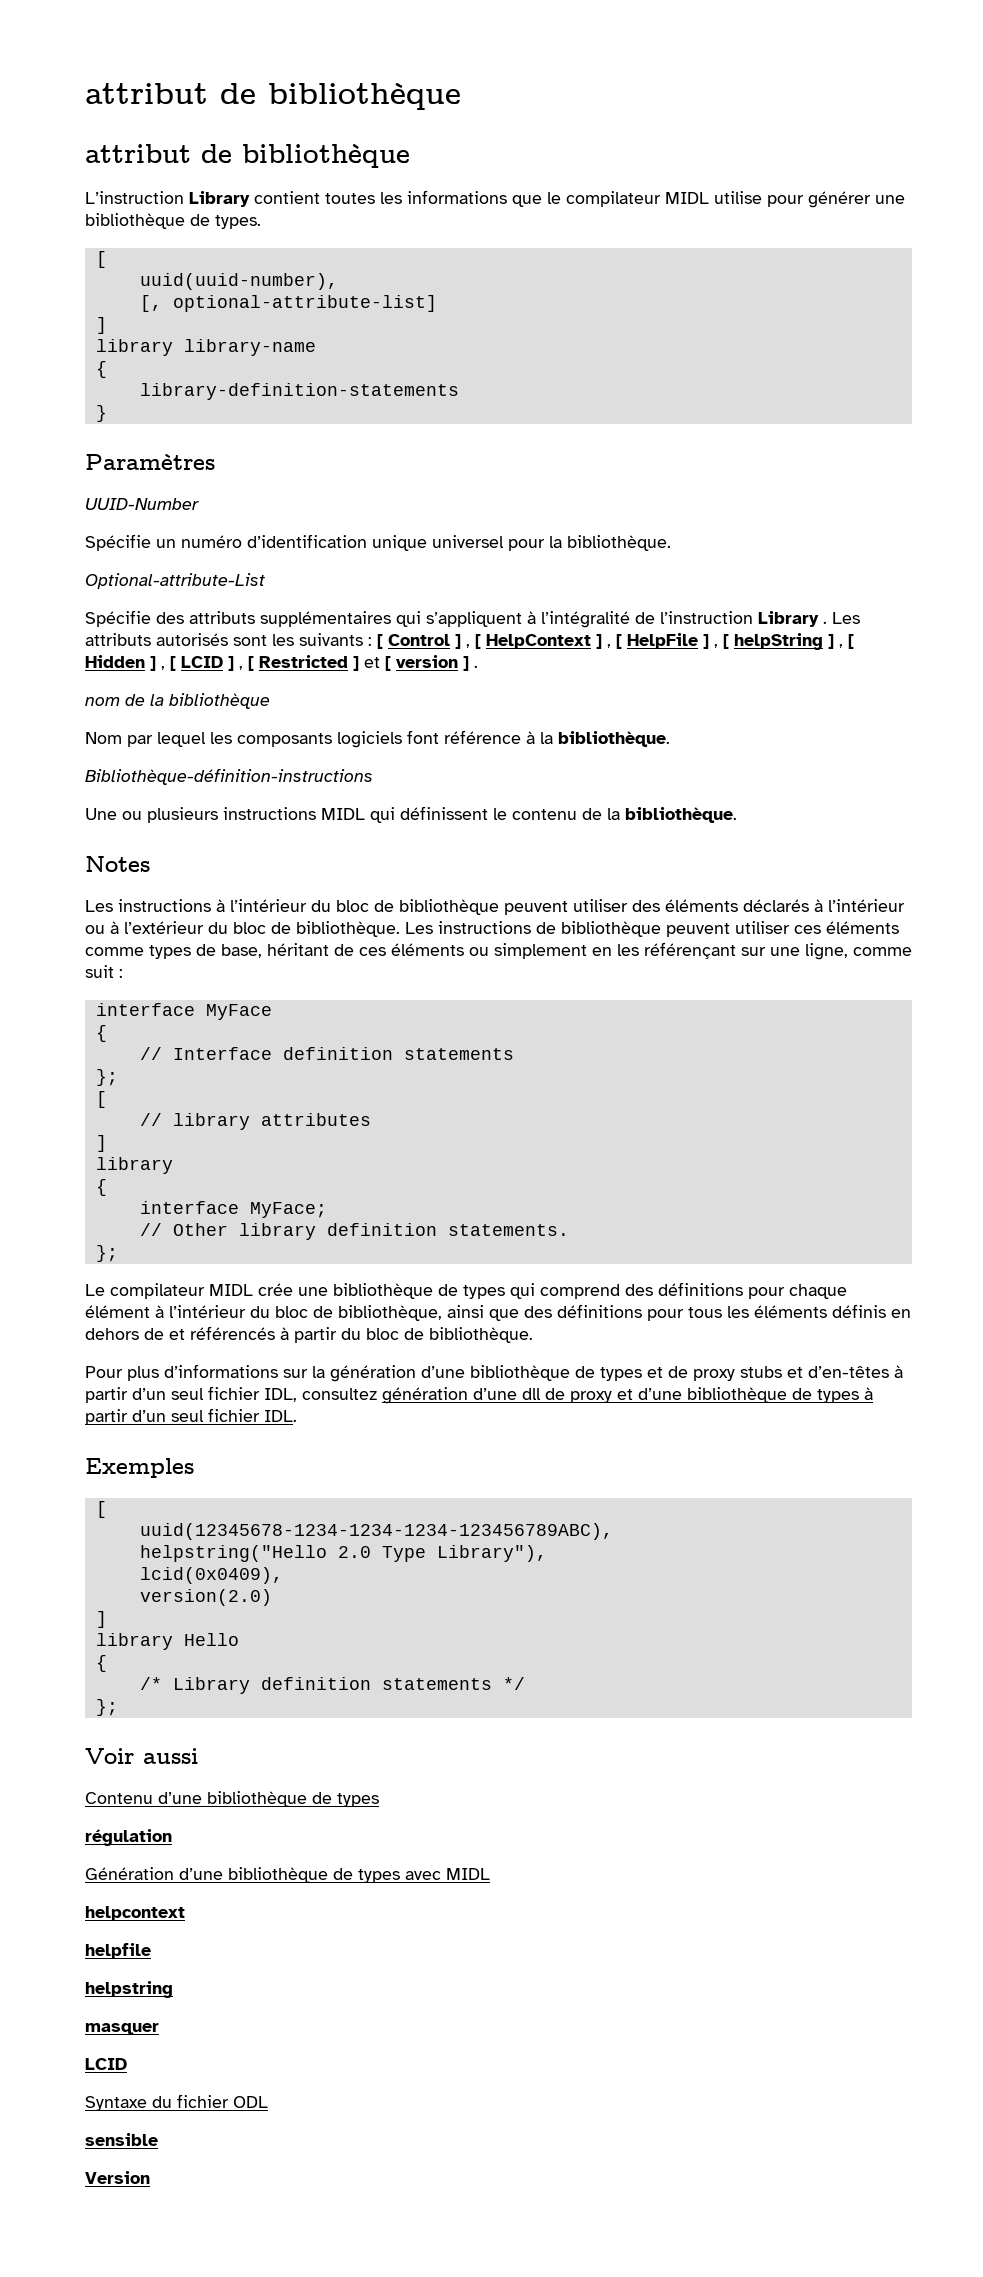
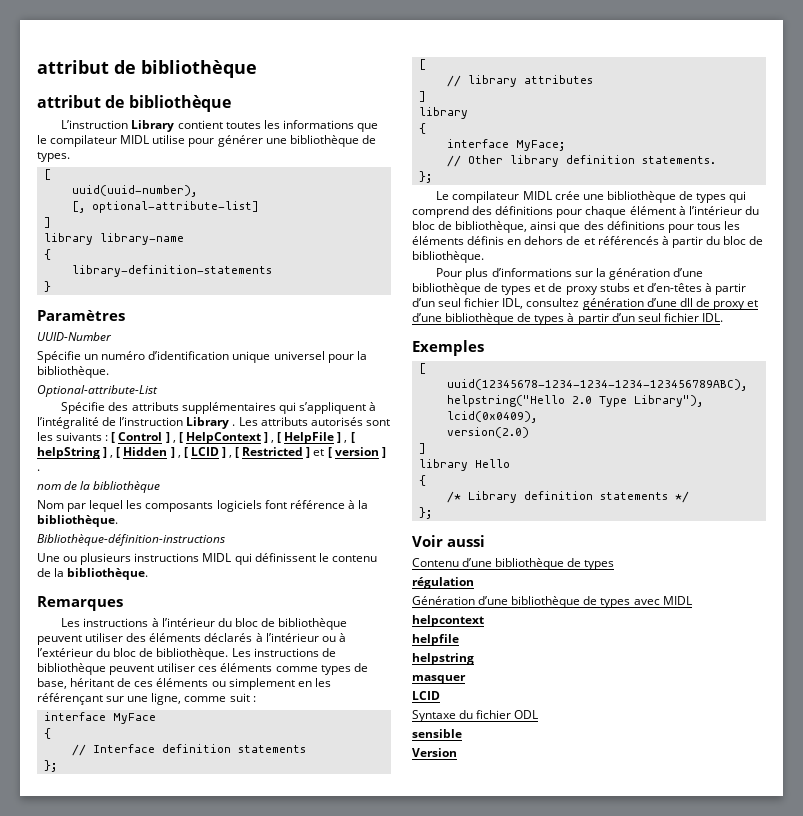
- Notes
+ Remarques

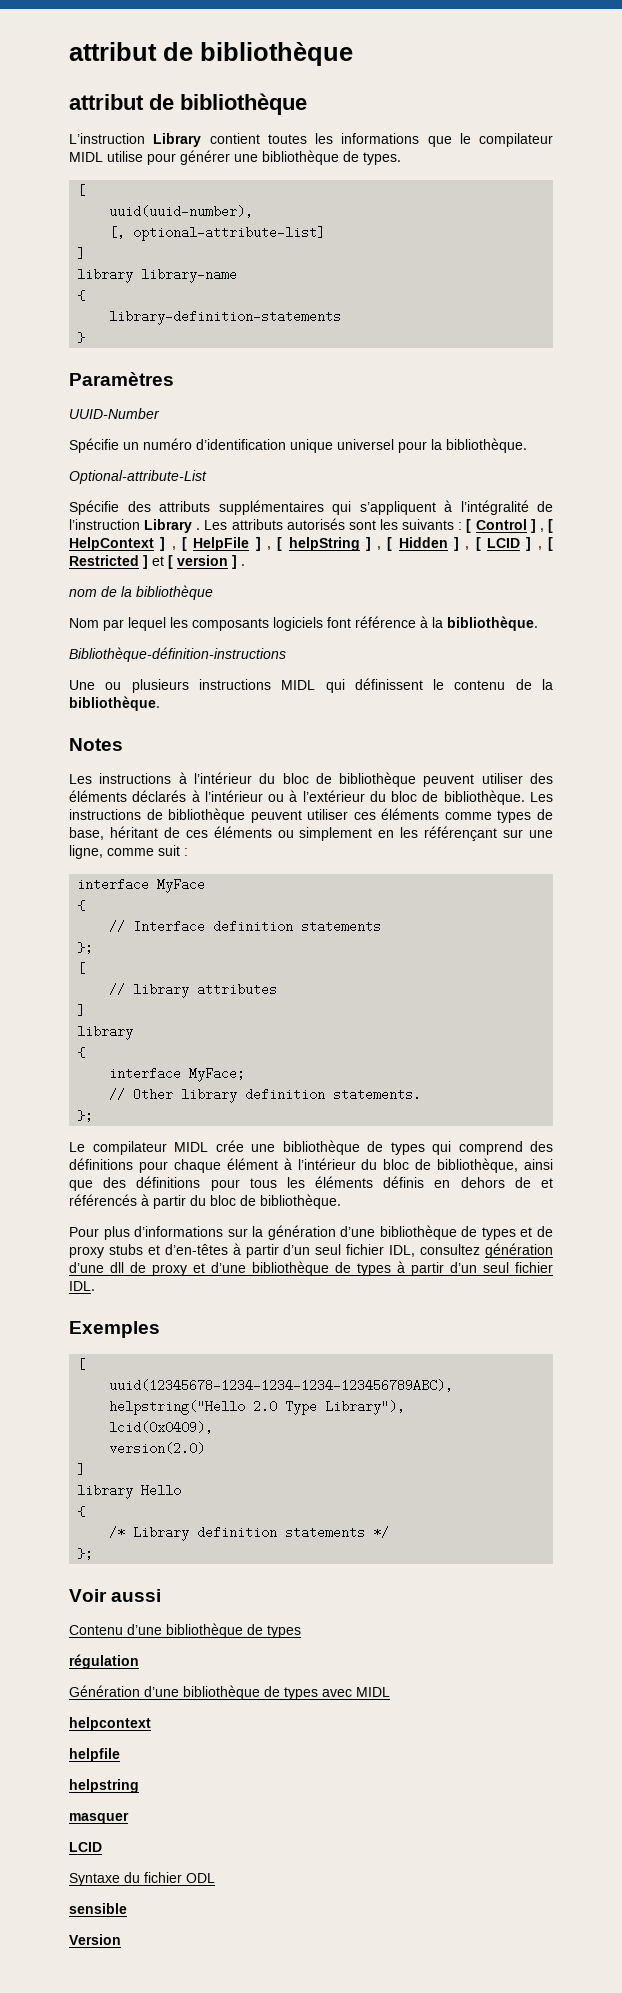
- Remarques
+ Notes

